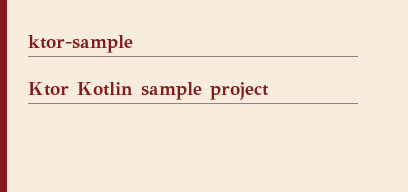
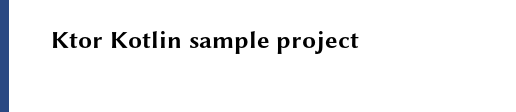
- ktor-sample

